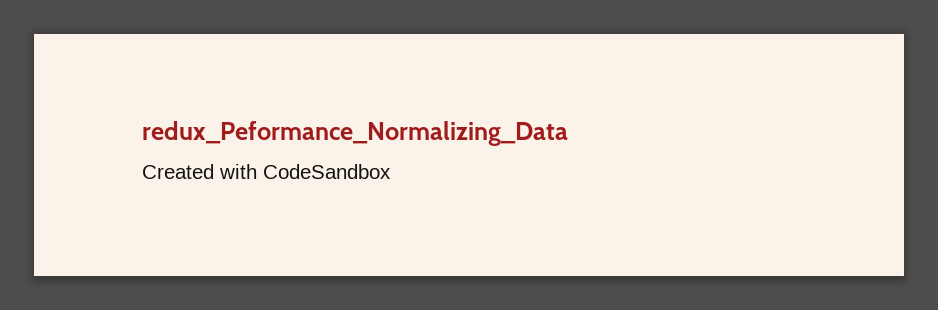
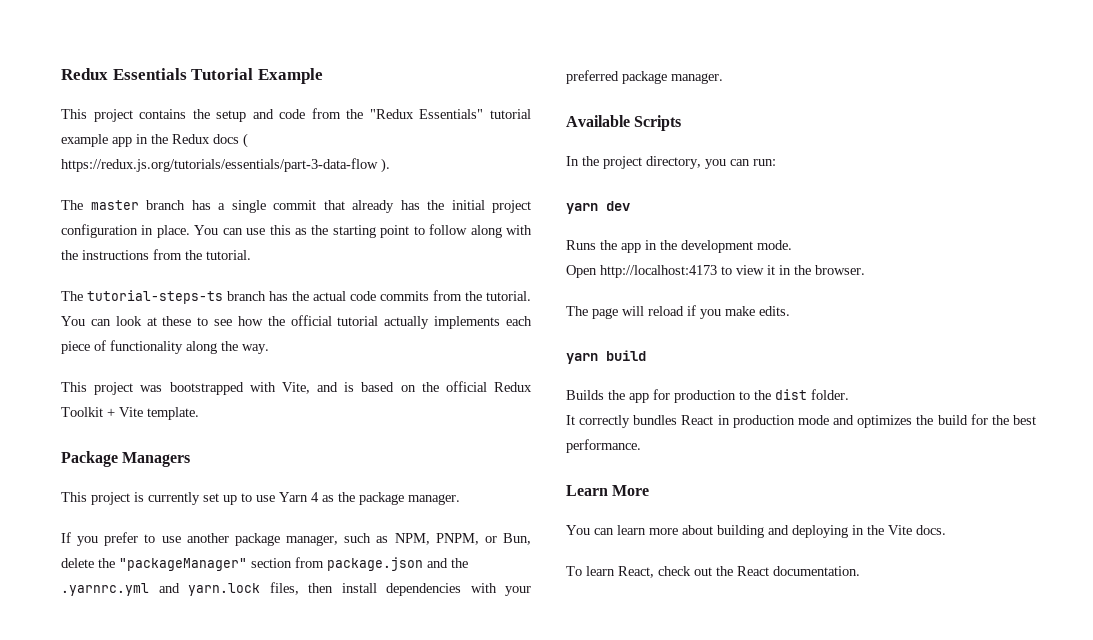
- redux_Peformance_Normalizing_Data
- Created with CodeSandbox
+ Redux Essentials Tutorial Example
+ This project contains the setup and code from the "Redux Essentials" tutorial example app in the Redux docs ( https://redux.js.org/tutorials/essentials/part-3-data-flow ).
+ The master branch has a single commit that already has the initial project configuration in place. You can use this as the starting point to follow along with the instructions from the tutorial.
+ The tutorial-steps-ts branch has the actual code commits from the tutorial. You can look at these to see how the official tutorial actually implements each piece of functionality along the way.
+ This project was bootstrapped with Vite, and is based on the official Redux Toolkit + Vite template.
+ Package Managers
+ This project is currently set up to use Yarn 4 as the package manager.
+ If you prefer to use another package manager, such as NPM, PNPM, or Bun, delete the "packageManager" section from package.json and the .yarnrc.yml and yarn.lock files, then install dependencies with your preferred package manager.
+ Available Scripts
+ In the project directory, you can run:
+ yarn dev
+ Runs the app in the development mode.
+ Open http://localhost:4173 to view it in the browser.
+ The page will reload if you make edits.
+ yarn build
+ Builds the app for production to the dist folder.
+ It correctly bundles React in production mode and optimizes the build for the best performance.
+ Learn More
+ You can learn more about building and deploying in the Vite docs.
+ To learn React, check out the React documentation.

